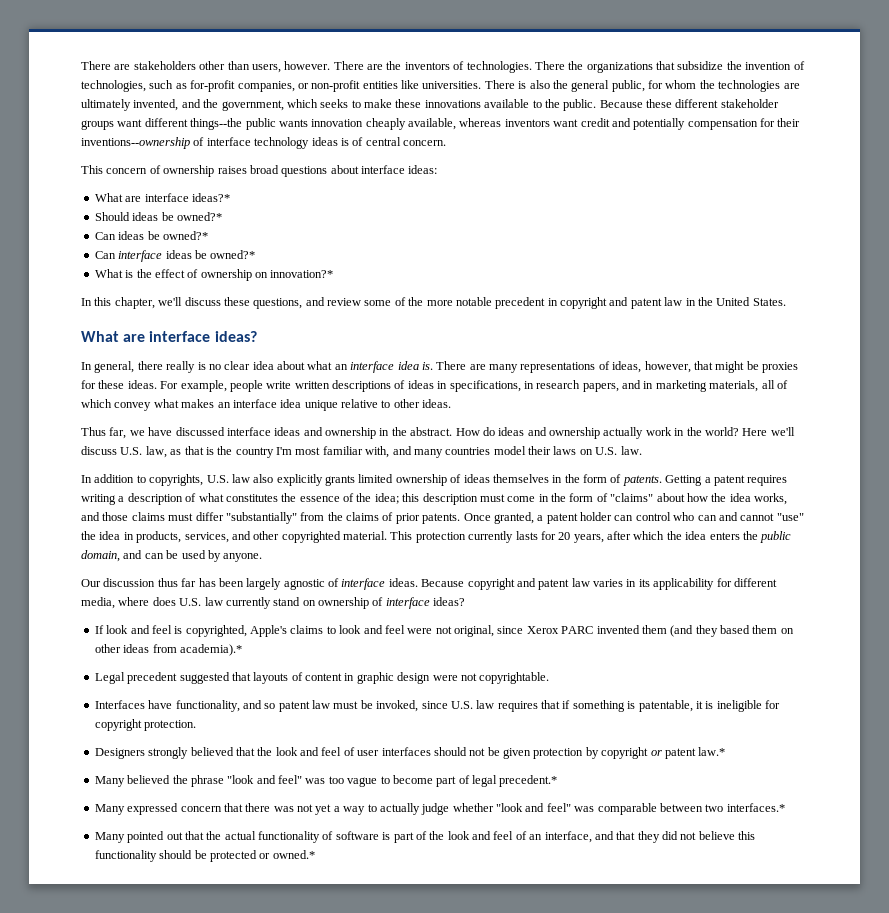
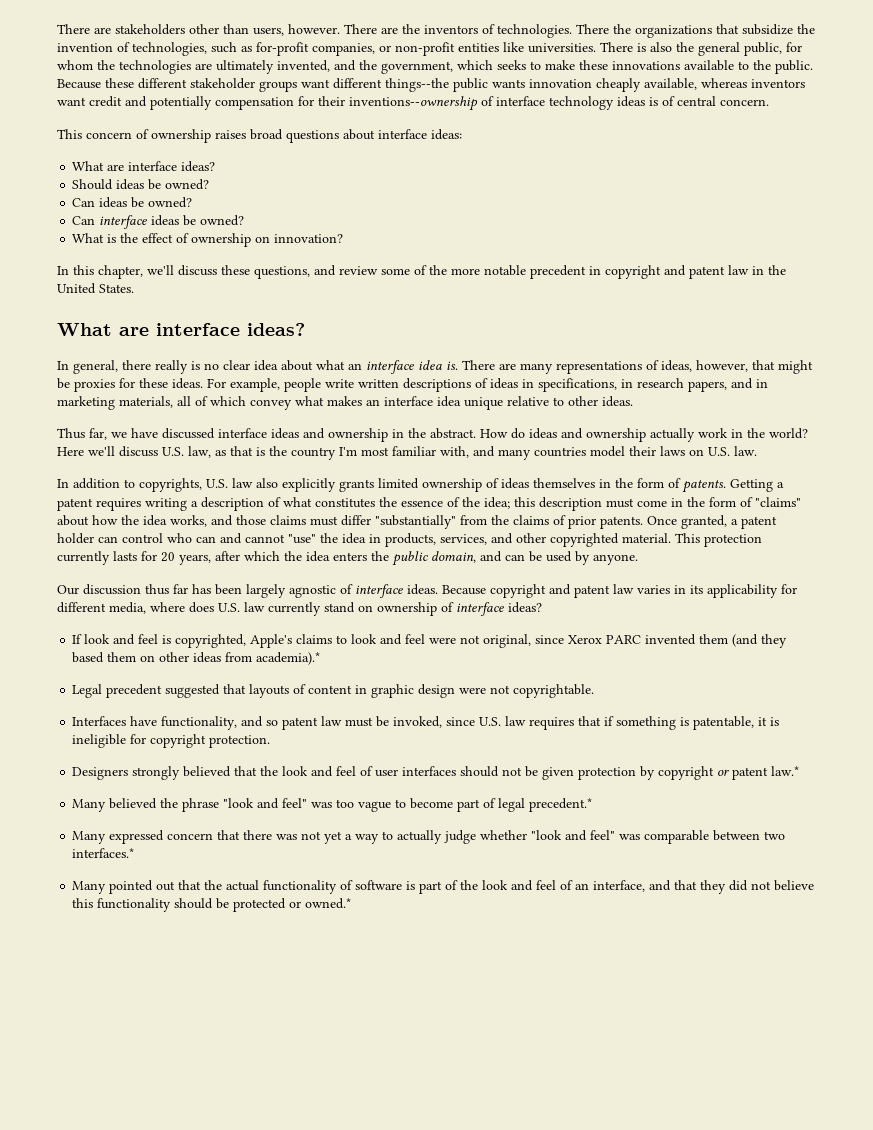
  This concern of ownership raises broad questions about interface ideas:
- What are interface ideas?*
+ What are interface ideas?
- Should ideas be owned?*
+ Should ideas be owned?
- Can ideas be owned?*
+ Can ideas be owned?
- Can interface ideas be owned?*
+ Can interface ideas be owned?
- What is the effect of ownership on innovation?*
+ What is the effect of ownership on innovation?

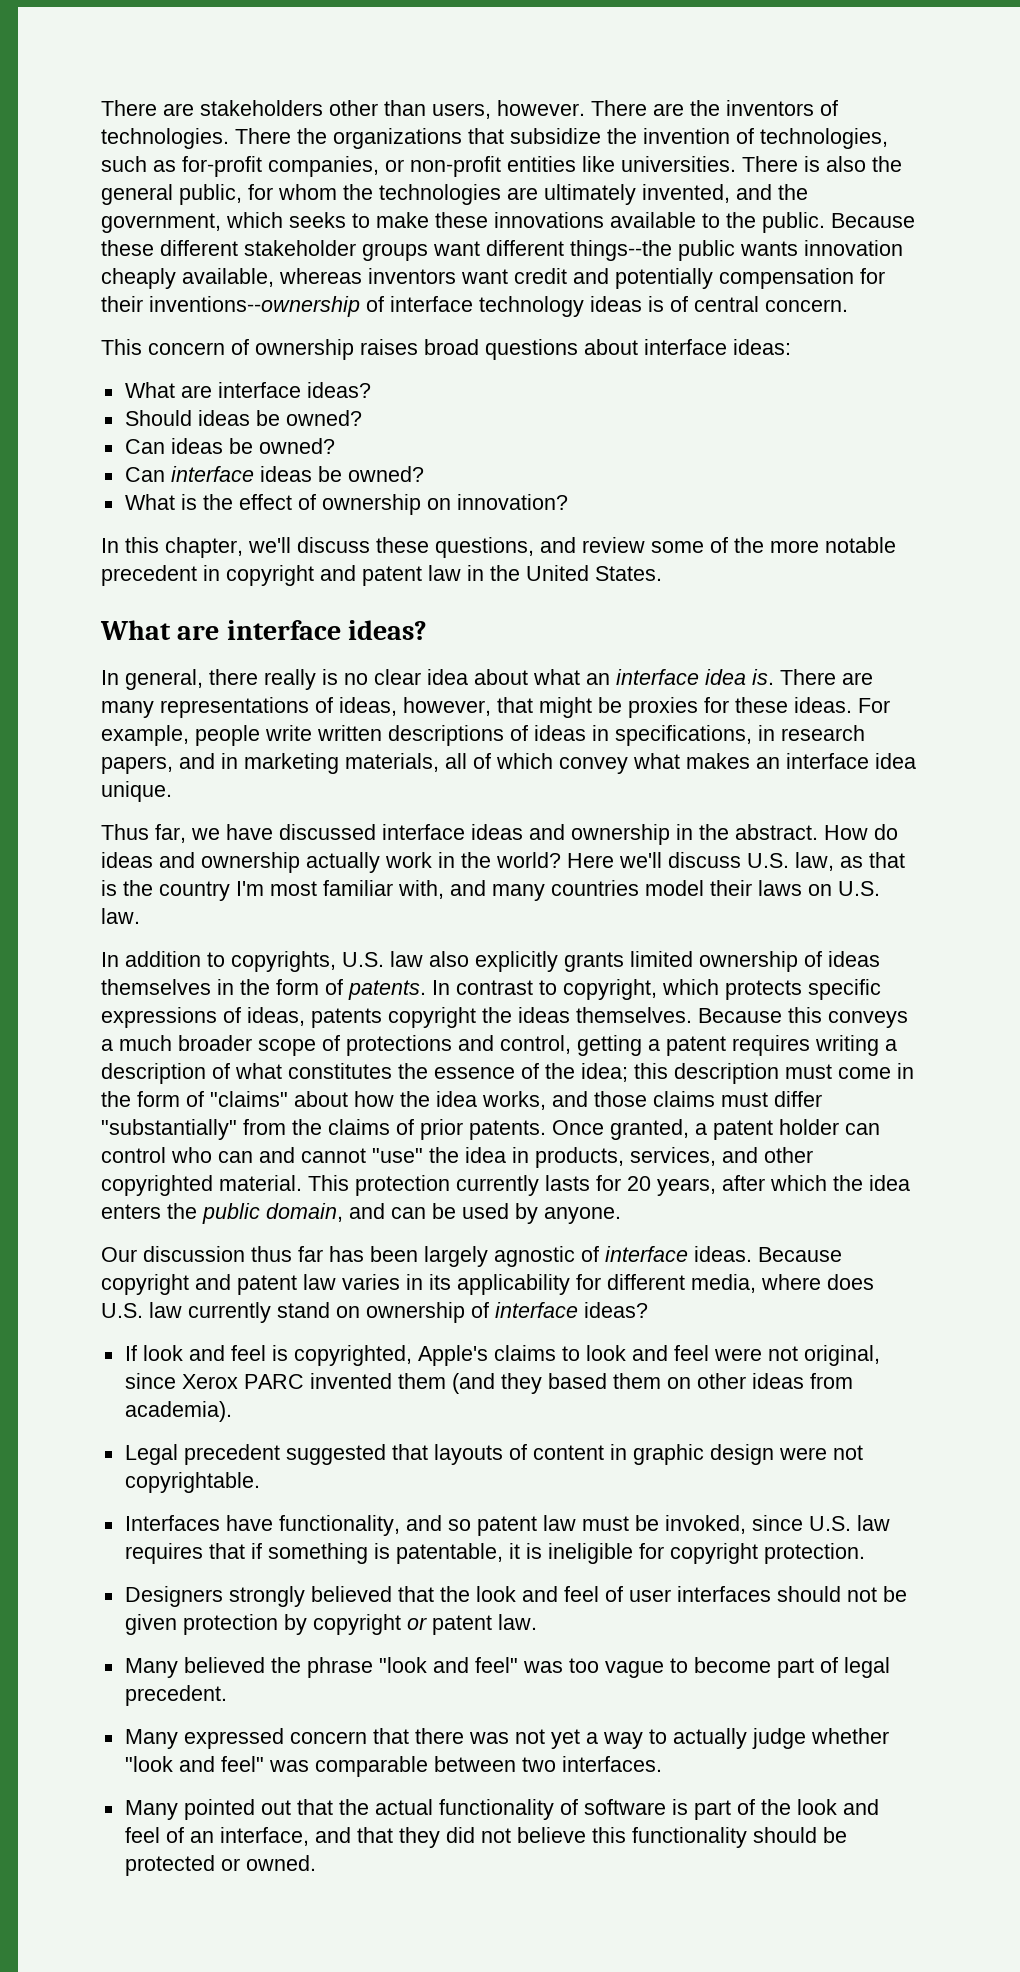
- For example, people write written descriptions of ideas in specifications, in research papers, and in marketing materials, all of which convey what makes an interface idea unique relative to other ideas.
+ For example, people write written descriptions of ideas in specifications, in research papers, and in marketing materials, all of which convey what makes an interface idea unique.
- Getting a patent requires writing a description of what constitutes the essence of the idea; this description must come in the form of "claims" about how the idea works, and those claims must differ "substantially" from the claims of prior patents.
+ In contrast to copyright, which protects specific expressions of ideas, patents copyright the ideas themselves. Because this conveys a much broader scope of protections and control, getting a patent requires writing a description of what constitutes the essence of the idea; this description must come in the form of "claims" about how the idea works, and those claims must differ "substantially" from the claims of prior patents.
- If look and feel is copyrighted, Apple's claims to look and feel were not original, since Xerox PARC invented them (and they based them on other ideas from academia).*
+ If look and feel is copyrighted, Apple's claims to look and feel were not original, since Xerox PARC invented them (and they based them on other ideas from academia).
- Designers strongly believed that the look and feel of user interfaces should not be given protection by copyright or patent law.*
+ Designers strongly believed that the look and feel of user interfaces should not be given protection by copyright or patent law.
- Many believed the phrase "look and feel" was too vague to become part of legal precedent.*
+ Many believed the phrase "look and feel" was too vague to become part of legal precedent.
- Many expressed concern that there was not yet a way to actually judge whether "look and feel" was comparable between two interfaces.*
+ Many expressed concern that there was not yet a way to actually judge whether "look and feel" was comparable between two interfaces.
- Many pointed out that the actual functionality of software is part of the look and feel of an interface, and that they did not believe this functionality should be protected or owned.*
+ Many pointed out that the actual functionality of software is part of the look and feel of an interface, and that they did not believe this functionality should be protected or owned.

